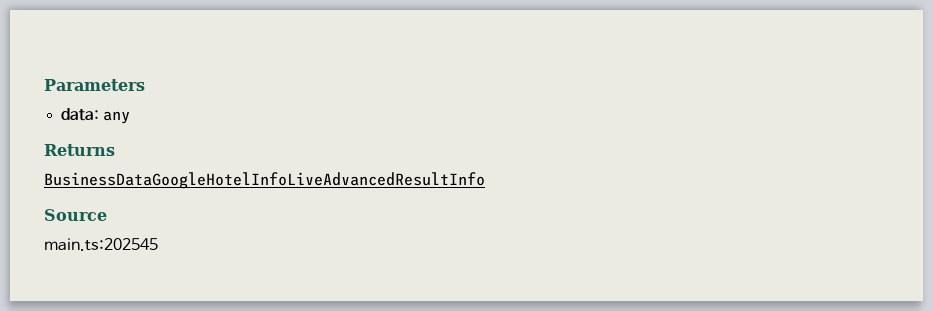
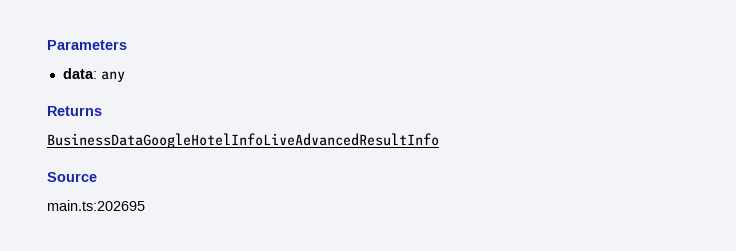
- main.ts:202545
+ main.ts:202695

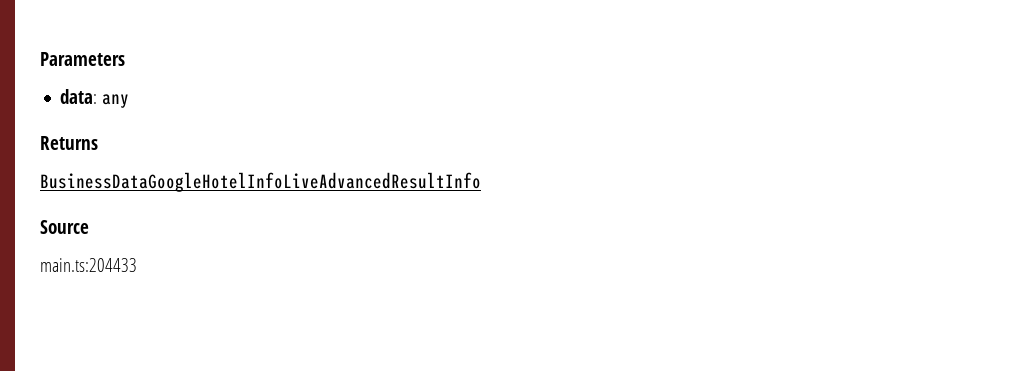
- main.ts:202695
+ main.ts:204433

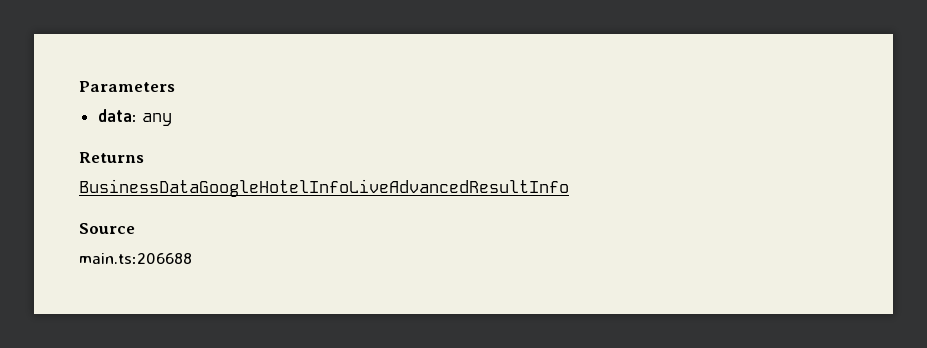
- main.ts:204433
+ main.ts:206688

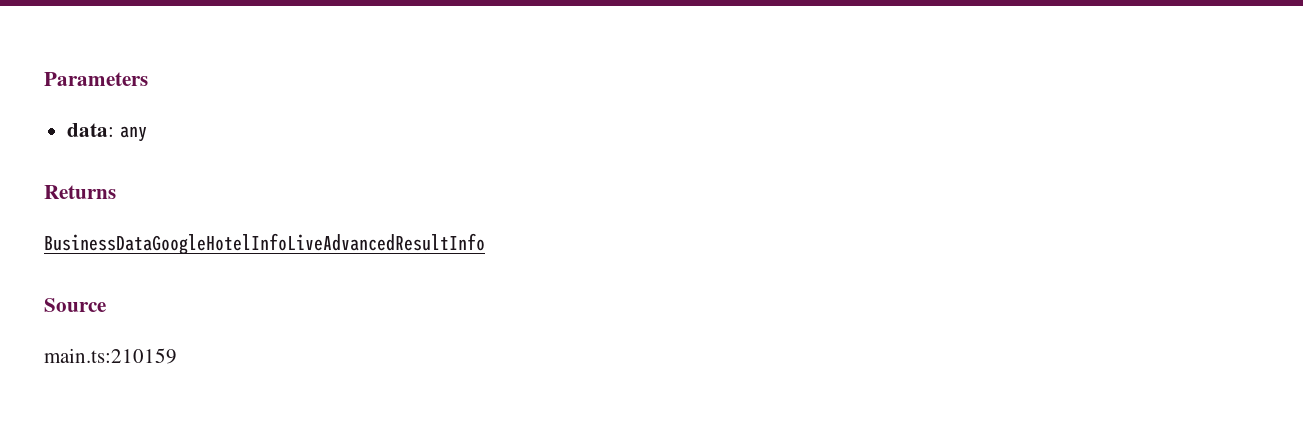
- main.ts:206688
+ main.ts:210159

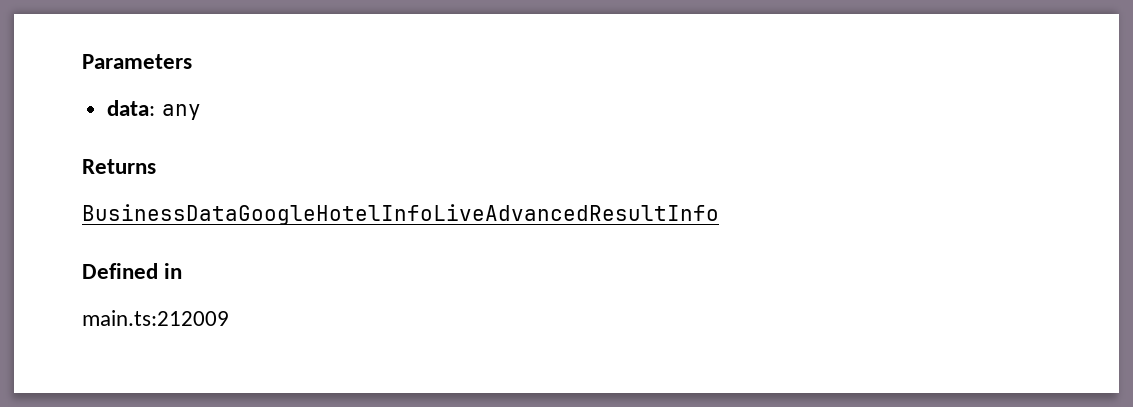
- Source
- main.ts:210159
+ Defined in
+ main.ts:212009

